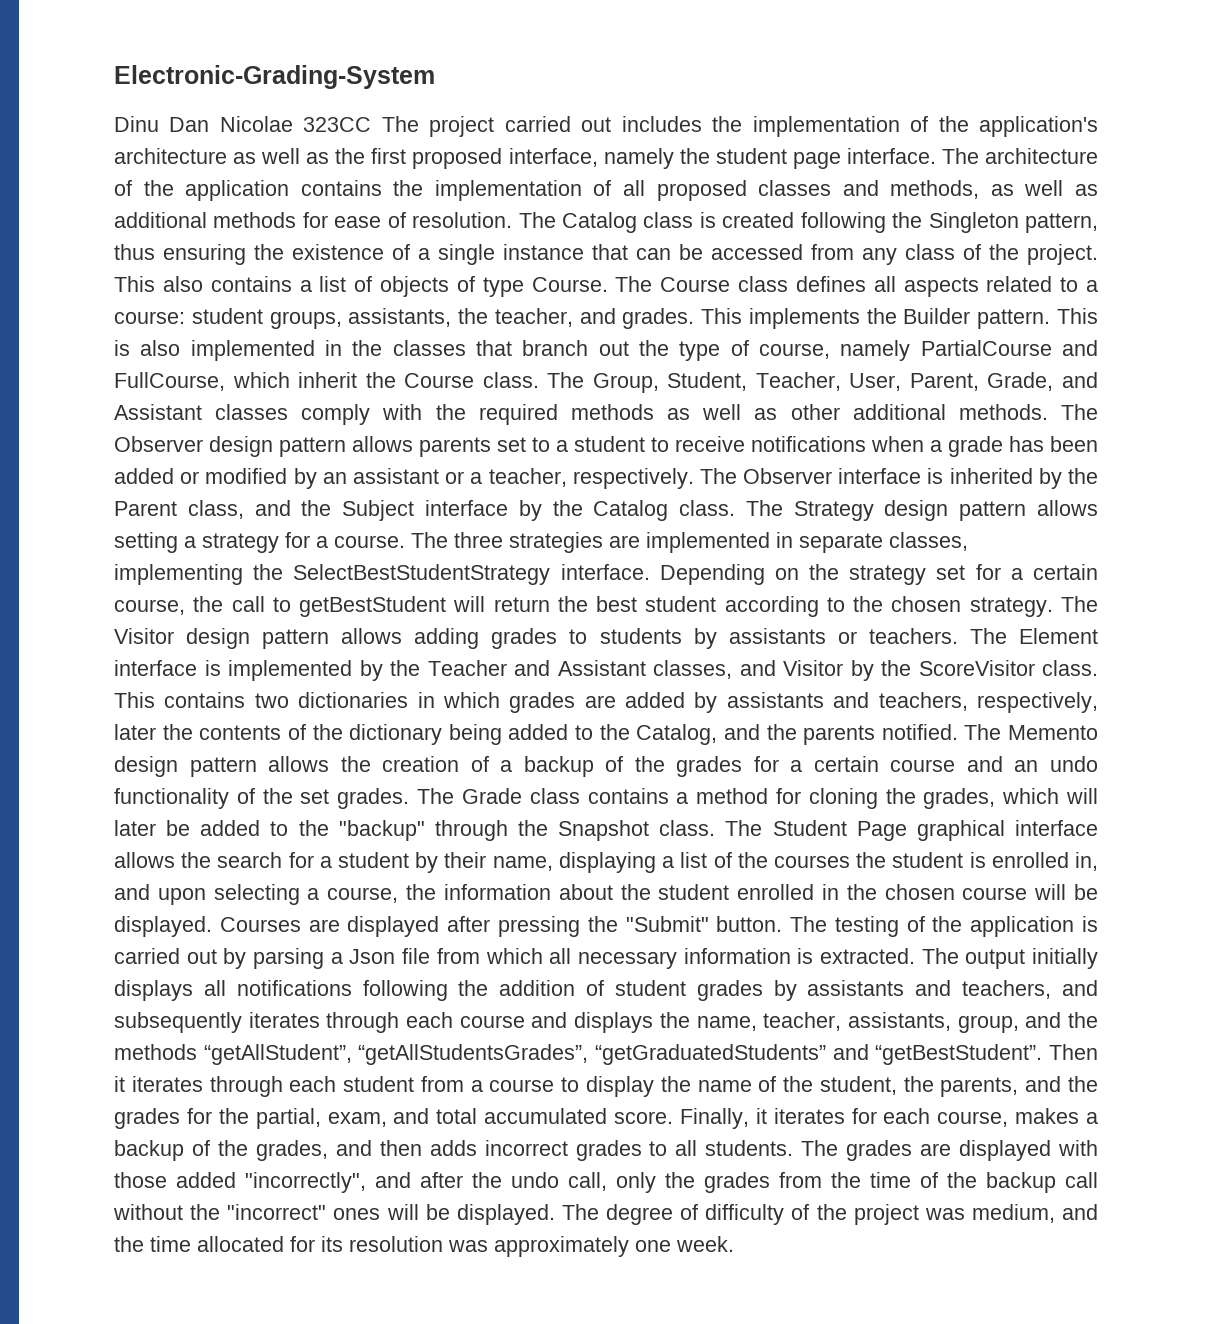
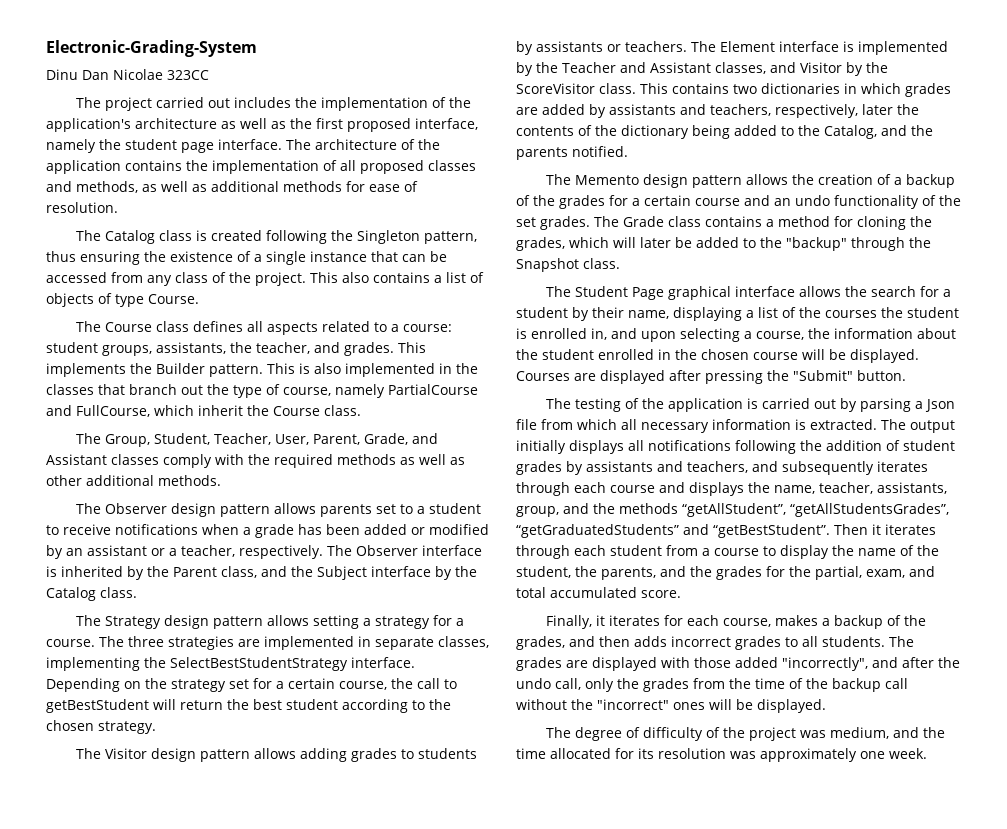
- Dinu Dan Nicolae 323CC The project carried out includes the implementation of the application's architecture as well as the first proposed interface, namely the student page interface.
+ Dinu Dan Nicolae 323CC
+ The project carried out includes the implementation of the application's architecture as well as the first proposed interface, namely the student page interface.
- The architecture of the application contains the implementation of all proposed classes and methods, as well as additional methods for ease of resolution. The Catalog class is created following the Singleton pattern, thus ensuring the existence of a single instance that can be accessed from any class of the project.
+ The architecture of the application contains the implementation of all proposed classes and methods, as well as additional methods for ease of resolution.
+ The Catalog class is created following the Singleton pattern, thus ensuring the existence of a single instance that can be accessed from any class of the project.
- This also contains a list of objects of type Course. The Course class defines all aspects related to a course: student groups, assistants, the teacher, and grades.
+ This also contains a list of objects of type Course.
+ The Course class defines all aspects related to a course: student groups, assistants, the teacher, and grades.
- This is also implemented in the classes that branch out the type of course, namely PartialCourse and FullCourse, which inherit the Course class. The Group, Student, Teacher, User, Parent, Grade, and Assistant classes comply with the required methods as well as other additional methods. The Observer design pattern allows parents set to a student to receive notifications when a grade has been added or modified by an assistant or a teacher, respectively.
+ This is also implemented in the classes that branch out the type of course, namely PartialCourse and FullCourse, which inherit the Course class.
+ The Group, Student, Teacher, User, Parent, Grade, and Assistant classes comply with the required methods as well as other additional methods.
+ The Observer design pattern allows parents set to a student to receive notifications when a grade has been added or modified by an assistant or a teacher, respectively.
- The Observer interface is inherited by the Parent class, and the Subject interface by the Catalog class. The Strategy design pattern allows setting a strategy for a course.
+ The Observer interface is inherited by the Parent class, and the Subject interface by the Catalog class.
+ The Strategy design pattern allows setting a strategy for a course.
- Depending on the strategy set for a certain course, the call to getBestStudent will return the best student according to the chosen strategy. The Visitor design pattern allows adding grades to students by assistants or teachers.
+ Depending on the strategy set for a certain course, the call to getBestStudent will return the best student according to the chosen strategy.
+ The Visitor design pattern allows adding grades to students by assistants or teachers.
- This contains two dictionaries in which grades are added by assistants and teachers, respectively, later the contents of the dictionary being added to the Catalog, and the parents notified. The Memento design pattern allows the creation of a backup of the grades for a certain course and an undo functionality of the set grades.
+ This contains two dictionaries in which grades are added by assistants and teachers, respectively, later the contents of the dictionary being added to the Catalog, and the parents notified.
+ The Memento design pattern allows the creation of a backup of the grades for a certain course and an undo functionality of the set grades.
- The Grade class contains a method for cloning the grades, which will later be added to the "backup" through the Snapshot class. The Student Page graphical interface allows the search for a student by their name, displaying a list of the courses the student is enrolled in, and upon selecting a course, the information about the student enrolled in the chosen course will be displayed.
+ The Grade class contains a method for cloning the grades, which will later be added to the "backup" through the Snapshot class.
+ The Student Page graphical interface allows the search for a student by their name, displaying a list of the courses the student is enrolled in, and upon selecting a course, the information about the student enrolled in the chosen course will be displayed.
- Courses are displayed after pressing the "Submit" button. The testing of the application is carried out by parsing a Json file from which all necessary information is extracted.
+ Courses are displayed after pressing the "Submit" button.
+ The testing of the application is carried out by parsing a Json file from which all necessary information is extracted.
- Then it iterates through each student from a course to display the name of the student, the parents, and the grades for the partial, exam, and total accumulated score. Finally, it iterates for each course, makes a backup of the grades, and then adds incorrect grades to all students.
+ Then it iterates through each student from a course to display the name of the student, the parents, and the grades for the partial, exam, and total accumulated score.
+ Finally, it iterates for each course, makes a backup of the grades, and then adds incorrect grades to all students.
- The grades are displayed with those added "incorrectly", and after the undo call, only the grades from the time of the backup call without the "incorrect" ones will be displayed. The degree of difficulty of the project was medium, and the time allocated for its resolution was approximately one week.
+ The grades are displayed with those added "incorrectly", and after the undo call, only the grades from the time of the backup call without the "incorrect" ones will be displayed.
+ The degree of difficulty of the project was medium, and the time allocated for its resolution was approximately one week.

